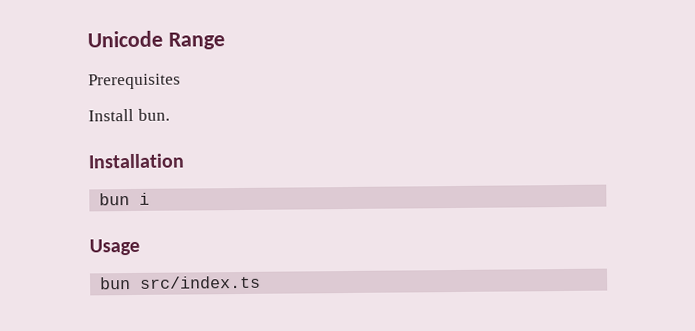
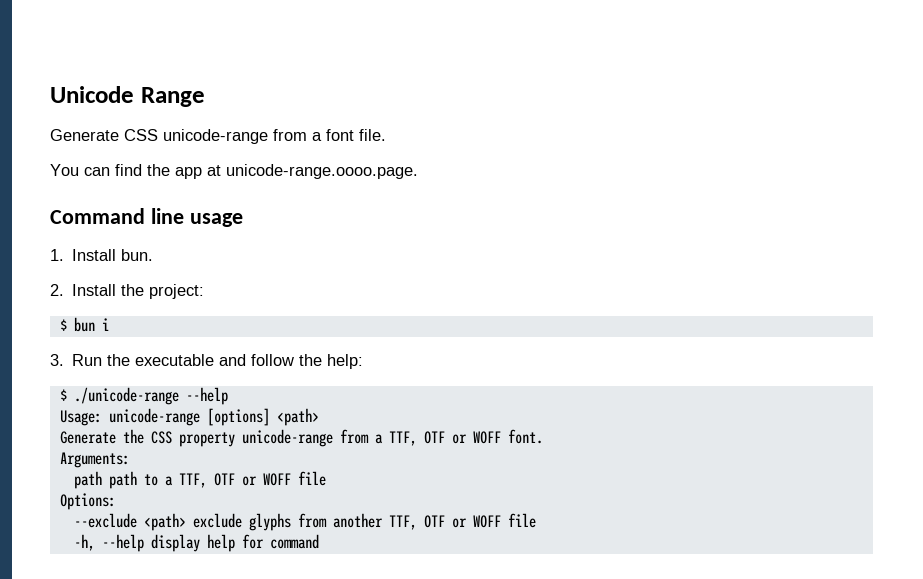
- Prerequisites
- Install bun.
- Installation
- bun i
- Usage
- bun src/index.ts
+ Generate CSS unicode-range from a font file.
+ You can find the app at unicode-range.oooo.page.
+ Command line usage
+ 1. Install bun.
+ 2. Install the project:
+ $ bun i
+ 3. Run the executable and follow the help:
+ $ ./unicode-range --help
+ Usage: unicode-range [options] <path>
+ Generate the CSS property unicode-range from a TTF, OTF or WOFF font.
+ Arguments:
+ path path to a TTF, OTF or WOFF file
+ Options:
+ --exclude <path> exclude glyphs from another TTF, OTF or WOFF file
+ -h, --help display help for command

